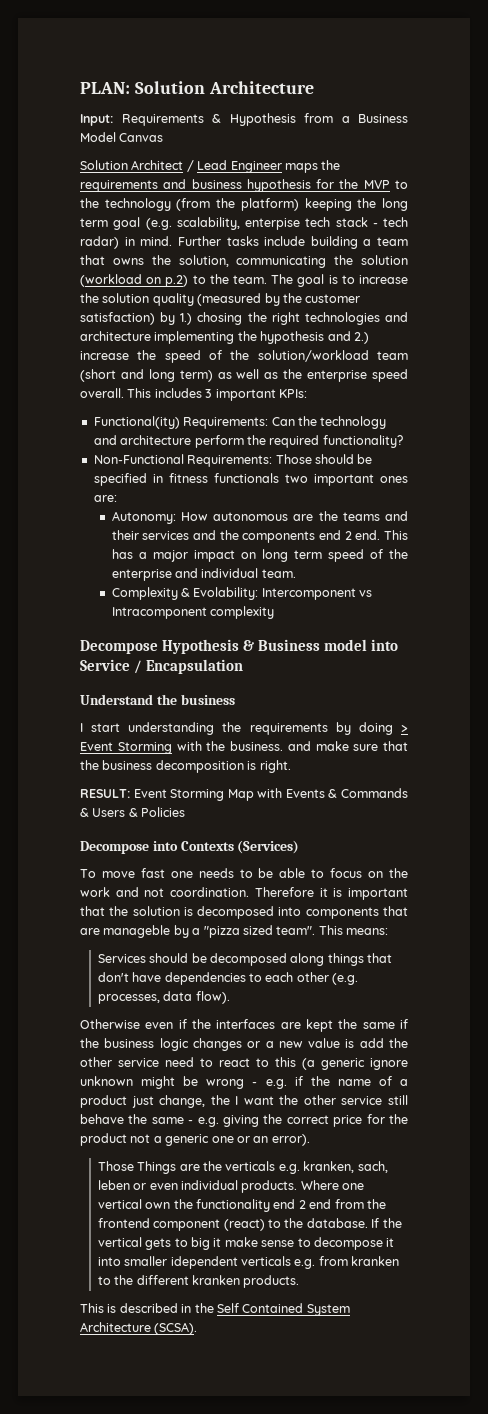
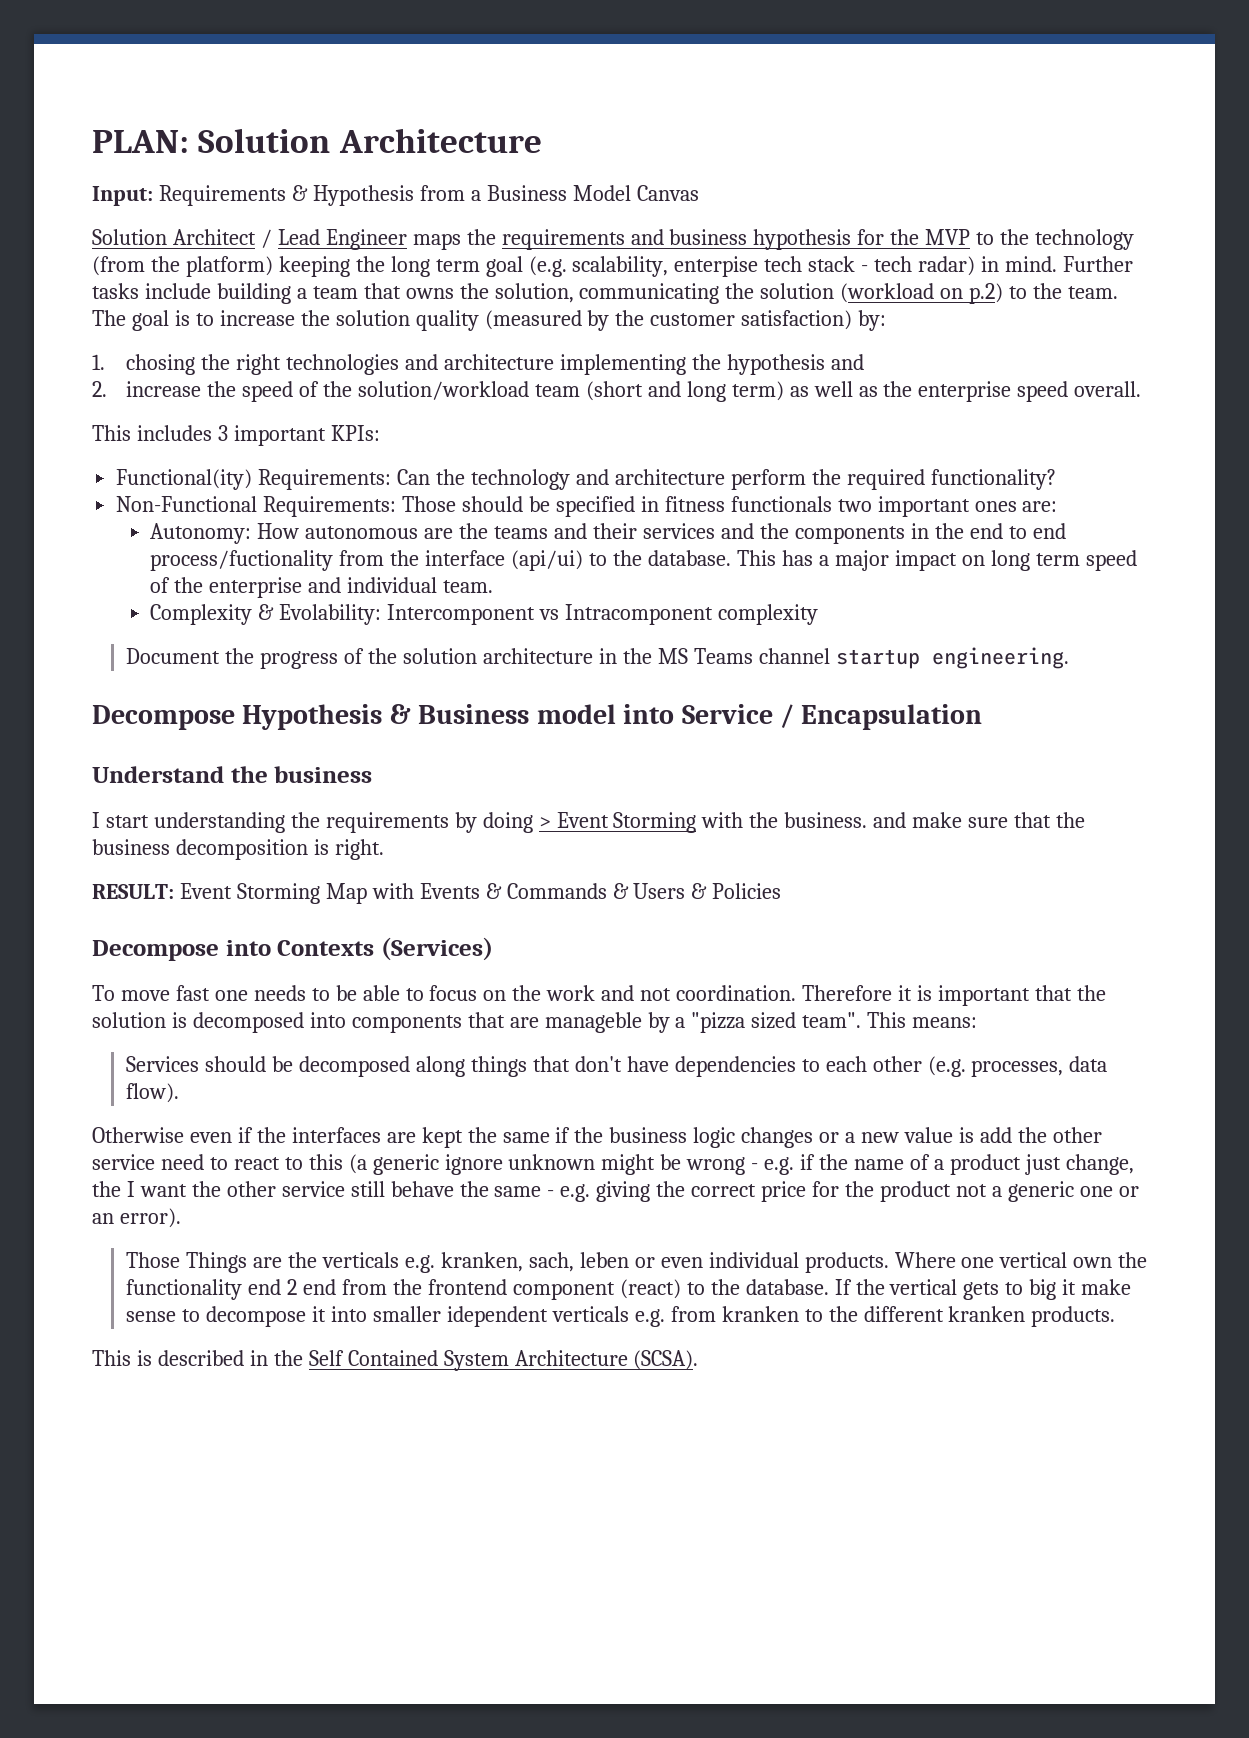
- The goal is to increase the solution quality (measured by the customer satisfaction) by 1.) chosing the right technologies and architecture implementing the hypothesis and 2.) increase the speed of the solution/workload team (short and long term) as well as the enterprise speed overall. This includes 3 important KPIs:
+ The goal is to increase the solution quality (measured by the customer satisfaction) by:
+ 1. chosing the right technologies and architecture implementing the hypothesis and
+ 2. increase the speed of the solution/workload team (short and long term) as well as the enterprise speed overall.
+ This includes 3 important KPIs:
- Autonomy: How autonomous are the teams and their services and the components end 2 end.
+ Autonomy: How autonomous are the teams and their services and the components in the end to end process/fuctionality from the interface (api/ui) to the database.
+ Document the progress of the solution architecture in the MS Teams channel startup engineering.

